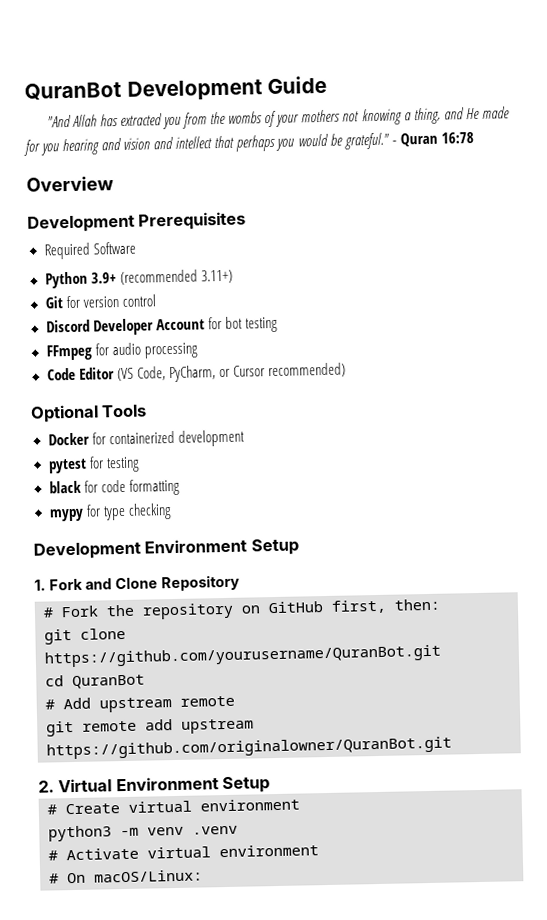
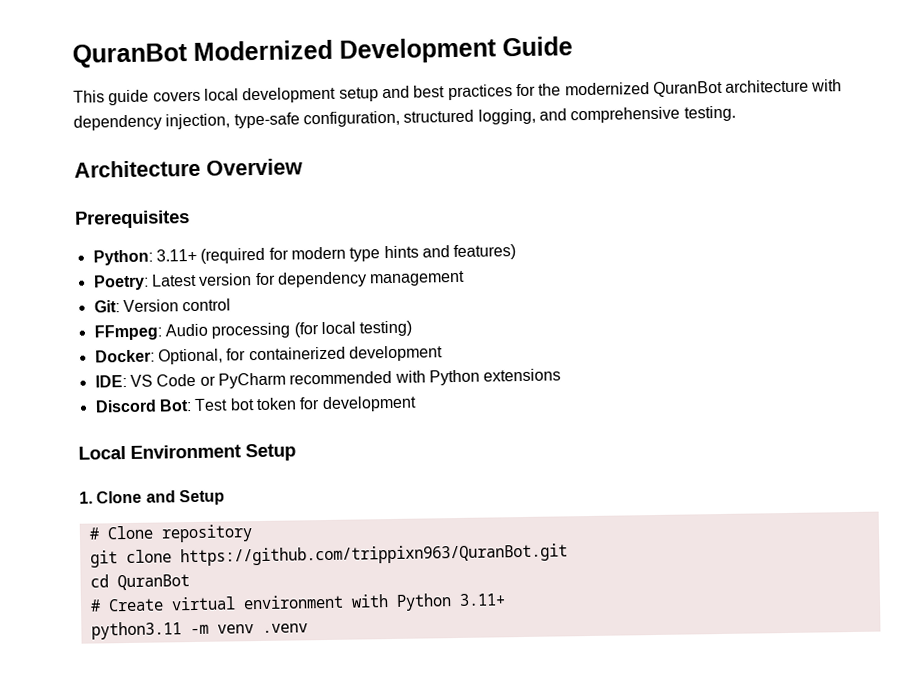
- QuranBot Development Guide
+ QuranBot Modernized Development Guide
- "And Allah has extracted you from the wombs of your mothers not knowing a thing, and He made for you hearing and vision and intellect that perhaps you would be grateful." - Quran 16:78
- Overview
+ This guide covers local development setup and best practices for the modernized QuranBot architecture with dependency injection, type-safe configuration, structured logging, and comprehensive testing.
+ Architecture Overview
- Development Prerequisites
+ Prerequisites
- Required Software
- Python 3.9+ (recommended 3.11+)
- Git for version control
- Discord Developer Account for bot testing
- FFmpeg for audio processing
- Code Editor (VS Code, PyCharm, or Cursor recommended)
- Optional Tools
- Docker for containerized development
- pytest for testing
- black for code formatting
- mypy for type checking
- Development Environment Setup
+ Python: 3.11+ (required for modern type hints and features)
+ Poetry: Latest version for dependency management
+ Git: Version control
+ FFmpeg: Audio processing (for local testing)
+ Docker: Optional, for containerized development
+ IDE: VS Code or PyCharm recommended with Python extensions
+ Discord Bot: Test bot token for development
+ Local Environment Setup
- 1. Fork and Clone Repository
- # Fork the repository on GitHub first, then:
+ 1. Clone and Setup
+ # Clone repository
- git clone https://github.com/yourusername/QuranBot.git
+ git clone https://github.com/trippixn963/QuranBot.git
- # Add upstream remote
- git remote add upstream https://github.com/originalowner/QuranBot.git
- 2. Virtual Environment Setup
- # Create virtual environment
- python3 -m venv .venv
+ # Create virtual environment with Python 3.11+
+ python3.11 -m venv .venv
- # Activate virtual environment
- # On macOS/Linux:

